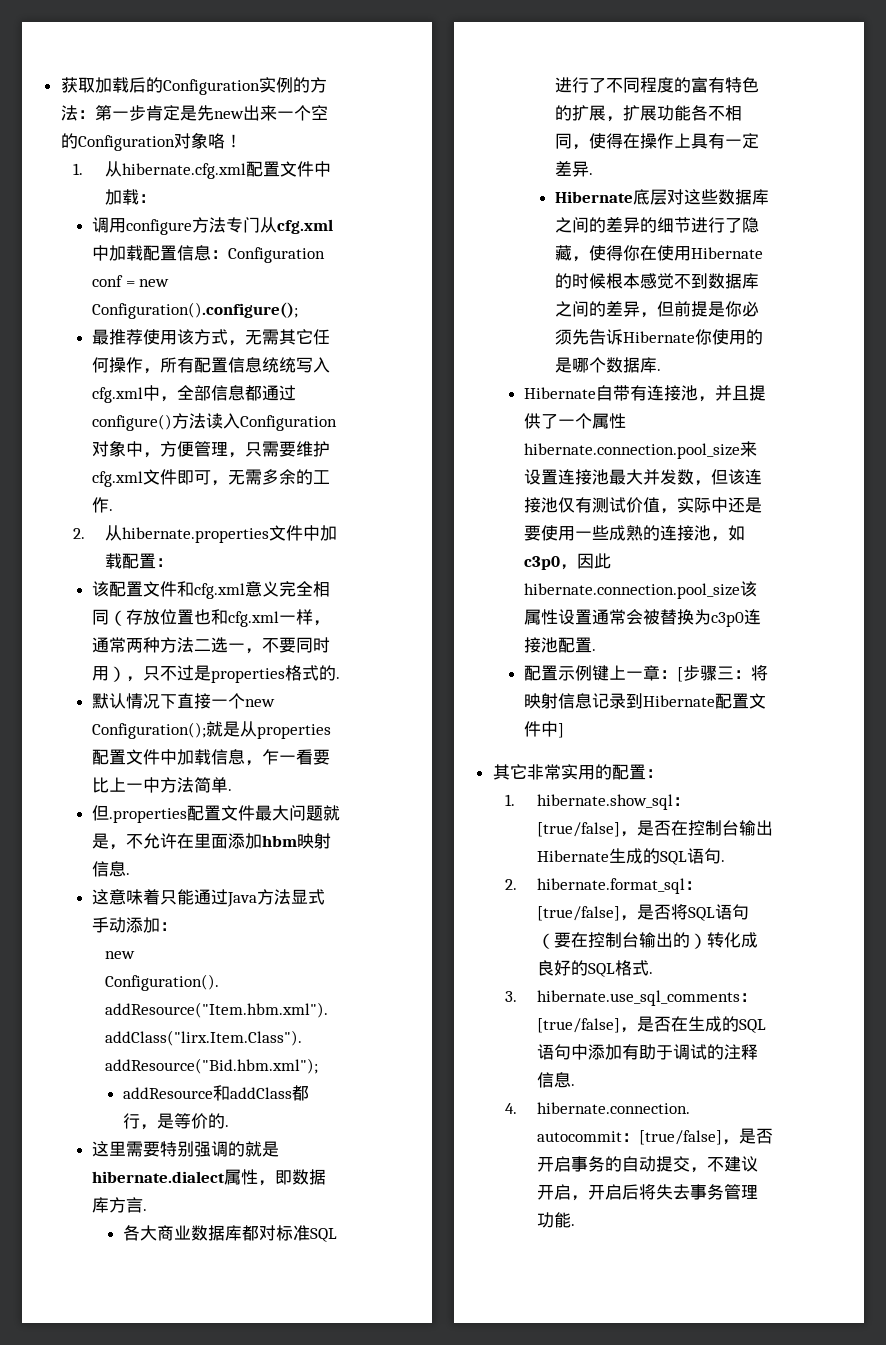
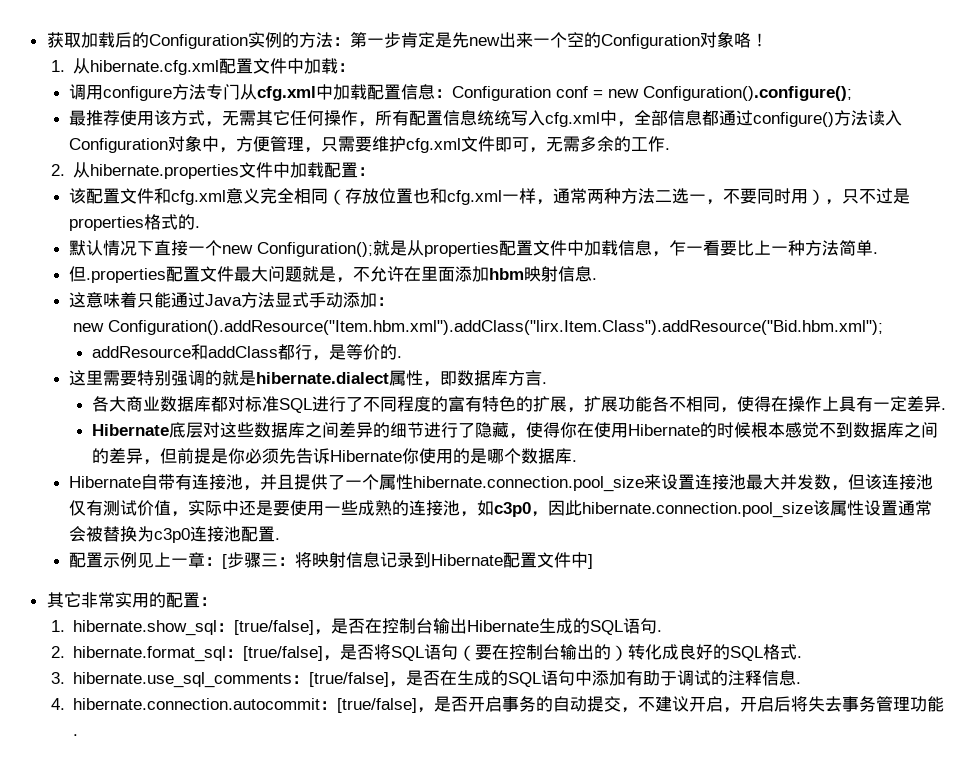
- 默认情况下直接一个new Configuration();就是从properties配置文件中加载信息，乍一看要比上一中方法简单.
+ 默认情况下直接一个new Configuration();就是从properties配置文件中加载信息，乍一看要比上一种方法简单.
- Hibernate底层对这些数据库之间的差异的细节进行了隐藏，使得你在使用Hibernate的时候根本感觉不到数据库之间的差异，但前提是你必须先告诉Hibernate你使用的是哪个数据库.
+ Hibernate底层对这些数据库之间差异的细节进行了隐藏，使得你在使用Hibernate的时候根本感觉不到数据库之间的差异，但前提是你必须先告诉Hibernate你使用的是哪个数据库.
- 配置示例键上一章：[步骤三：将映射信息记录到Hibernate配置文件中]
+ 配置示例见上一章：[步骤三：将映射信息记录到Hibernate配置文件中]

